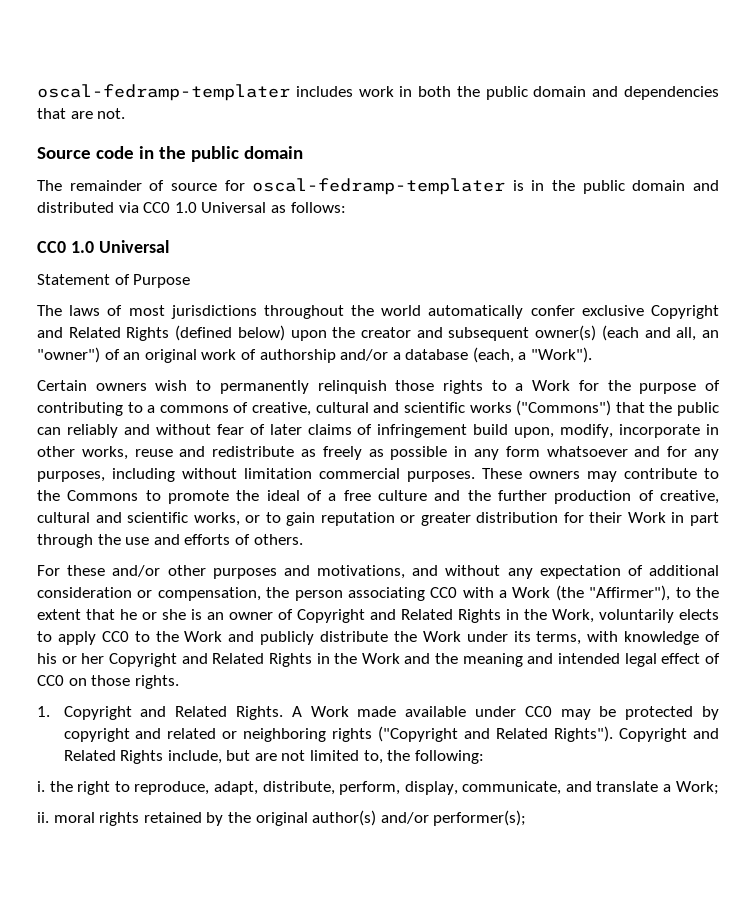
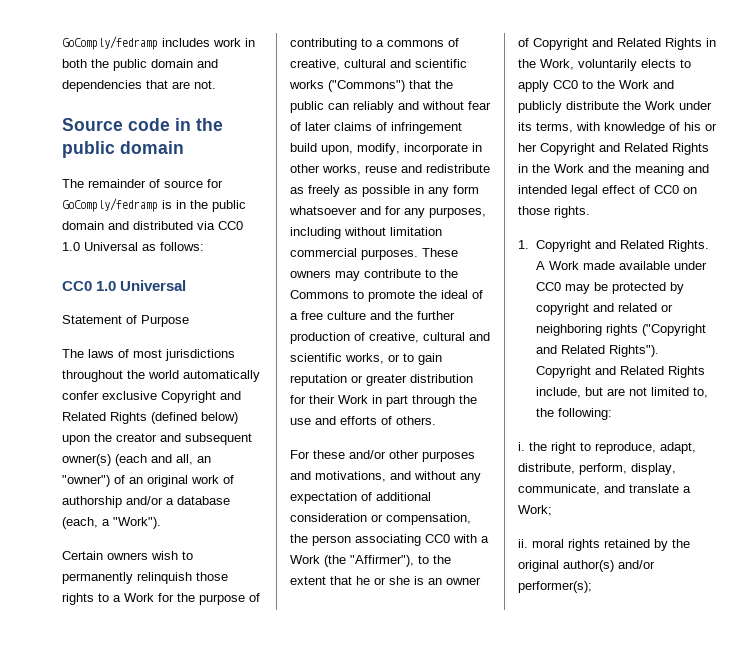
- oscal-fedramp-templater includes work in both the public domain and dependencies that are not.
+ GoComply/fedramp includes work in both the public domain and dependencies that are not.
- The remainder of source for oscal-fedramp-templater is in the public domain and distributed via CC0 1.0 Universal as follows:
+ The remainder of source for GoComply/fedramp is in the public domain and distributed via CC0 1.0 Universal as follows:

